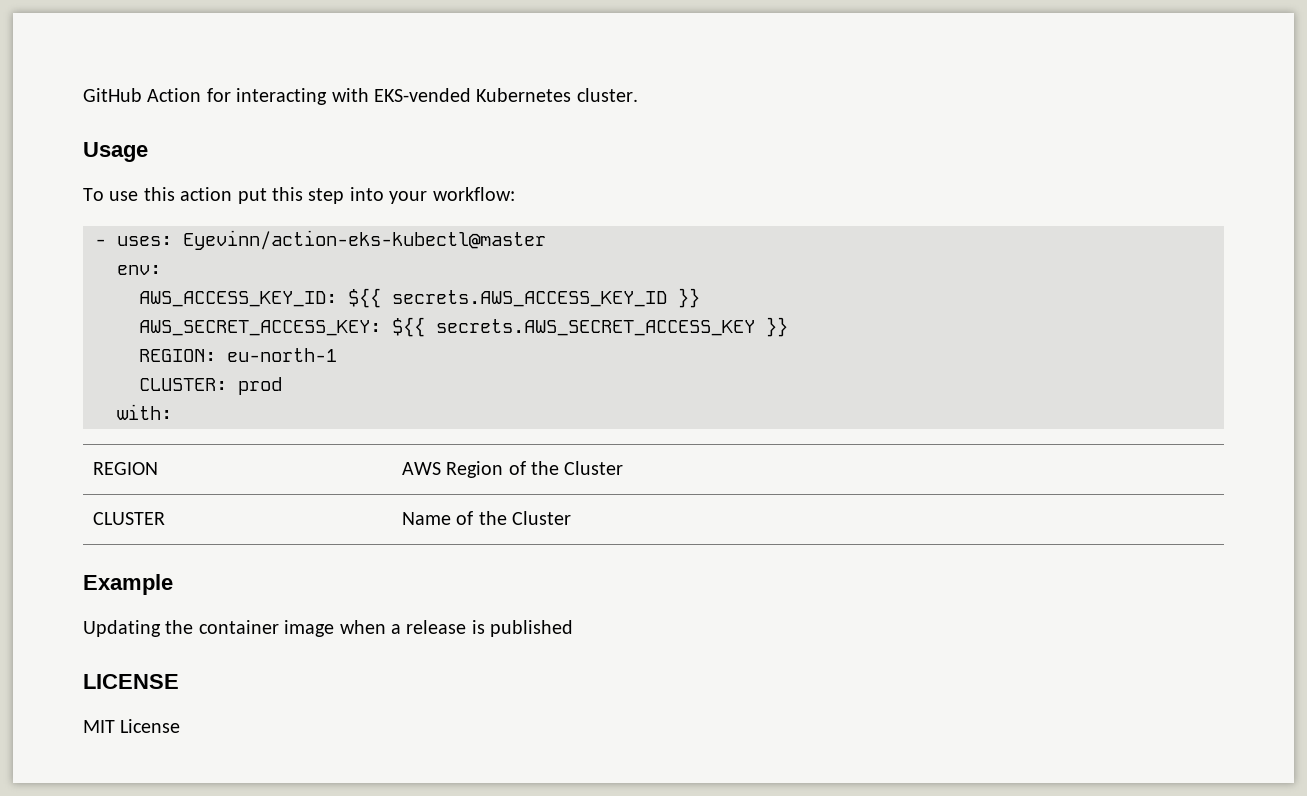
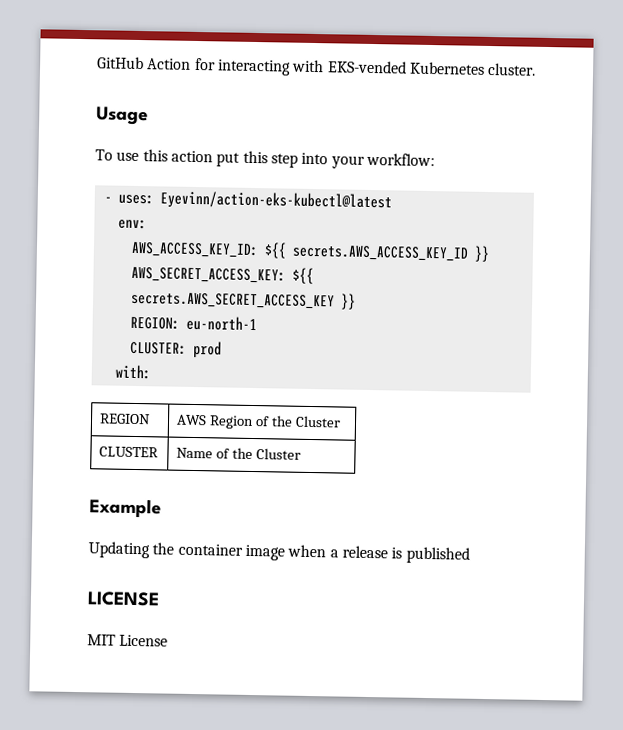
- - uses: Eyevinn/action-eks-kubectl@master
+ - uses: Eyevinn/action-eks-kubectl@latest

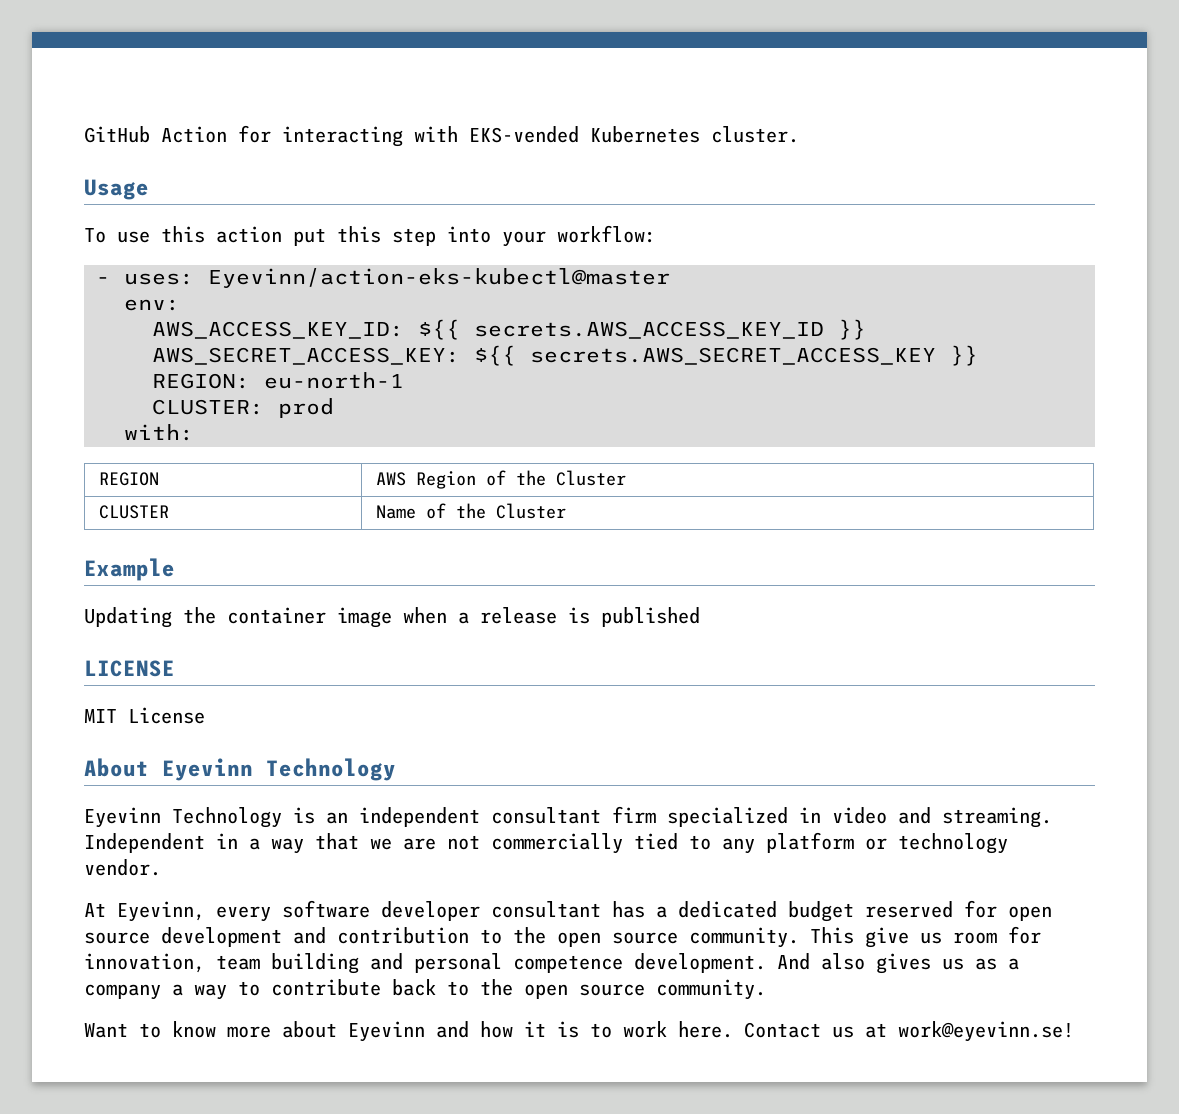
- - uses: Eyevinn/action-eks-kubectl@latest
+ - uses: Eyevinn/action-eks-kubectl@master
+ About Eyevinn Technology
+ Eyevinn Technology is an independent consultant firm specialized in video and streaming. Independent in a way that we are not commercially tied to any platform or technology vendor.
+ At Eyevinn, every software developer consultant has a dedicated budget reserved for open source development and contribution to the open source community. This give us room for innovation, team building and personal competence development. And also gives us as a company a way to contribute back to the open source community.
+ Want to know more about Eyevinn and how it is to work here. Contact us at work@eyevinn.se!

